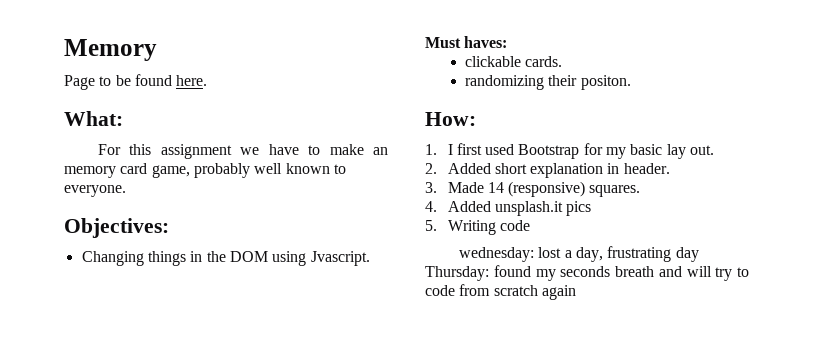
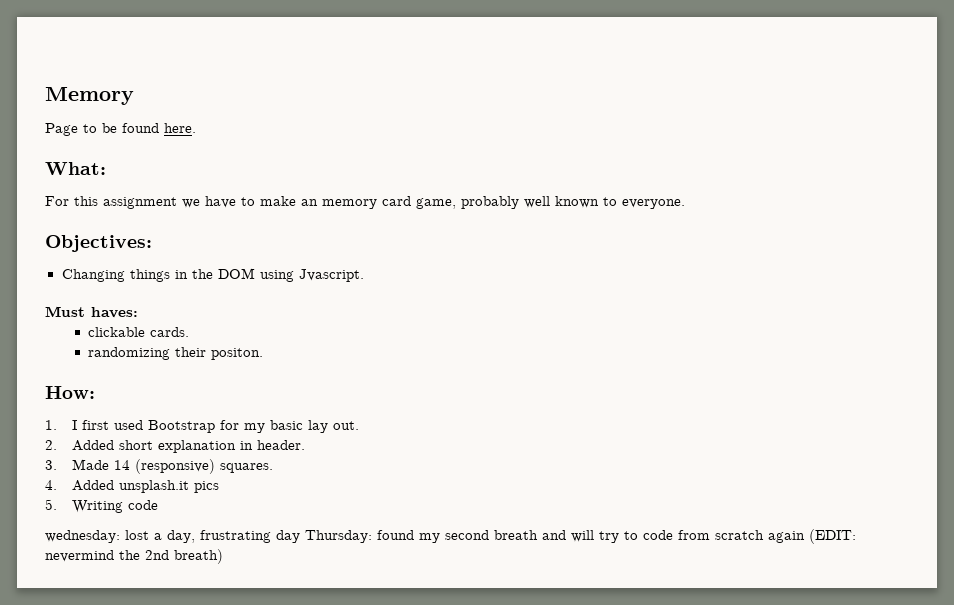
- wednesday: lost a day, frustrating day Thursday: found my seconds breath and will try to code from scratch again
+ wednesday: lost a day, frustrating day Thursday: found my second breath and will try to code from scratch again (EDIT: nevermind the 2nd breath)

